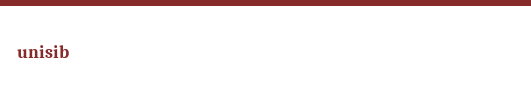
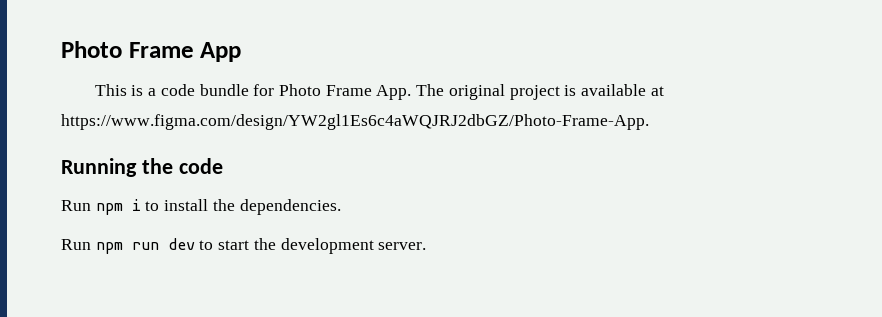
- unisib
+ Photo Frame App
+ This is a code bundle for Photo Frame App. The original project is available at https://www.figma.com/design/YW2gl1Es6c4aWQJRJ2dbGZ/Photo-Frame-App.
+ Running the code
+ Run npm i to install the dependencies.
+ Run npm run dev to start the development server.

